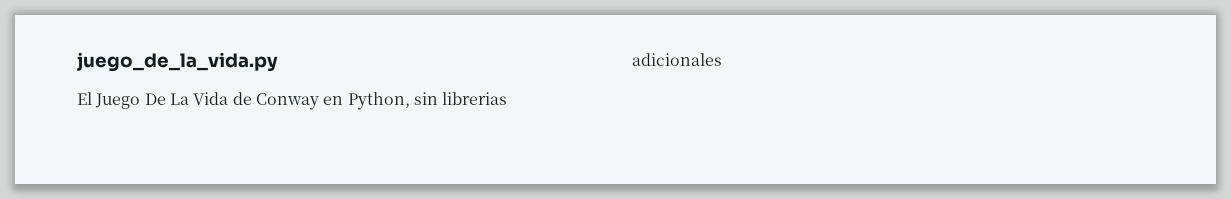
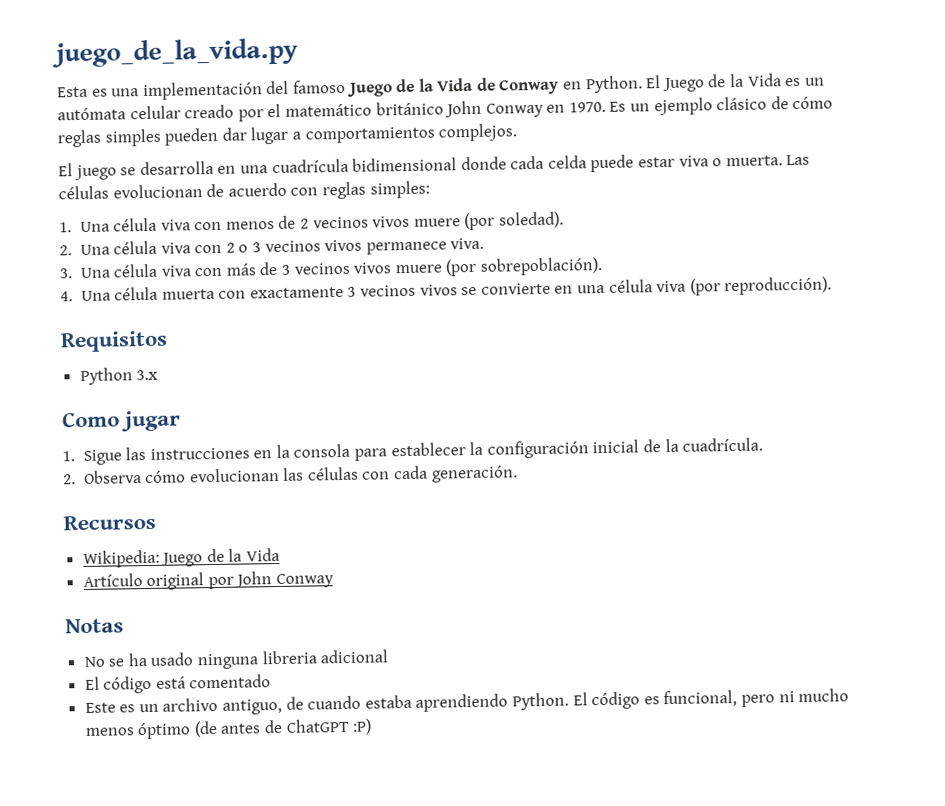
- El Juego De La Vida de Conway en Python, sin librerias adicionales
+ Esta es una implementación del famoso Juego de la Vida de Conway en Python. El Juego de la Vida es un autómata celular creado por el matemático británico John Conway en 1970. Es un ejemplo clásico de cómo reglas simples pueden dar lugar a comportamientos complejos.
+ El juego se desarrolla en una cuadrícula bidimensional donde cada celda puede estar viva o muerta. Las células evolucionan de acuerdo con reglas simples:
+ 1. Una célula viva con menos de 2 vecinos vivos muere (por soledad).
+ 2. Una célula viva con 2 o 3 vecinos vivos permanece viva.
+ 3. Una célula viva con más de 3 vecinos vivos muere (por sobrepoblación).
+ 4. Una célula muerta con exactamente 3 vecinos vivos se convierte en una célula viva (por reproducción).
+ Requisitos
+ Python 3.x
+ Como jugar
+ 1. Sigue las instrucciones en la consola para establecer la configuración inicial de la cuadrícula.
+ 2. Observa cómo evolucionan las células con cada generación.
+ Recursos
+ Wikipedia: Juego de la Vida
+ Artículo original por John Conway
+ Notas
+ No se ha usado ninguna libreria adicional
+ El código está comentado
+ Este es un archivo antiguo, de cuando estaba aprendiendo Python. El código es funcional, pero ni mucho menos óptimo (de antes de ChatGPT :P)

